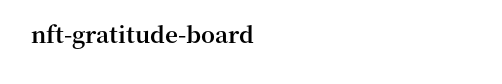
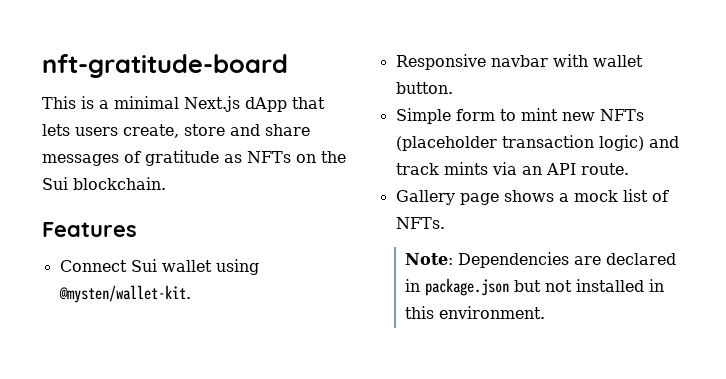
+ This is a minimal Next.js dApp that lets users create, store and share messages of gratitude as NFTs on the Sui blockchain.
+ Features
+ Connect Sui wallet using @mysten/wallet-kit.
+ Responsive navbar with wallet button.
+ Simple form to mint new NFTs (placeholder transaction logic) and track mints via an API route.
+ Gallery page shows a mock list of NFTs.
+ Note: Dependencies are declared in package.json but not installed in this environment.

